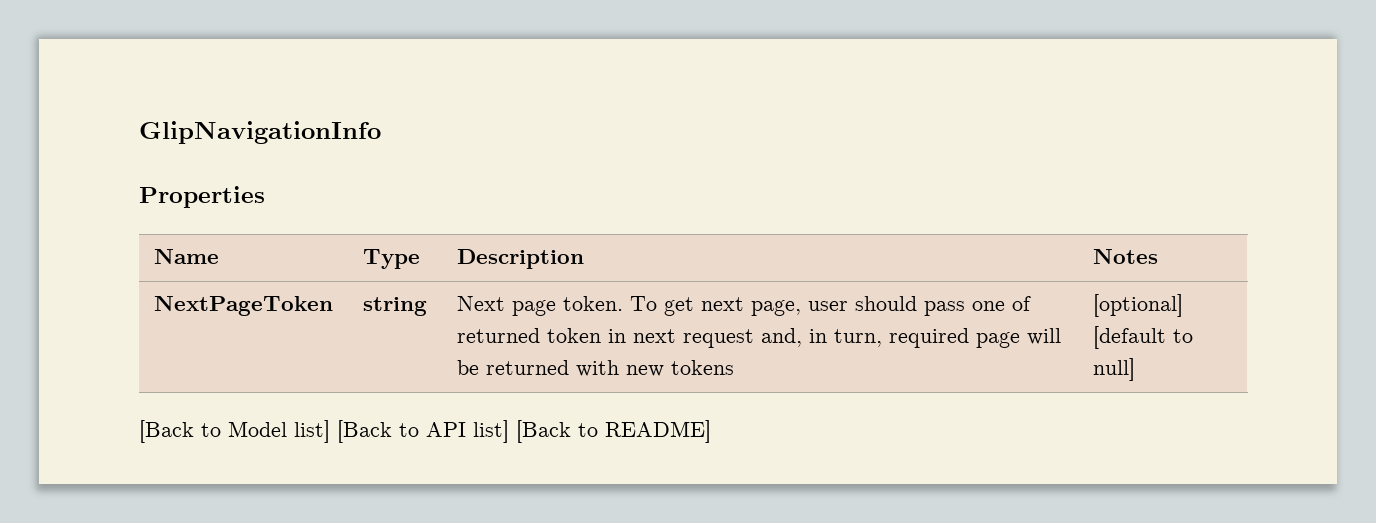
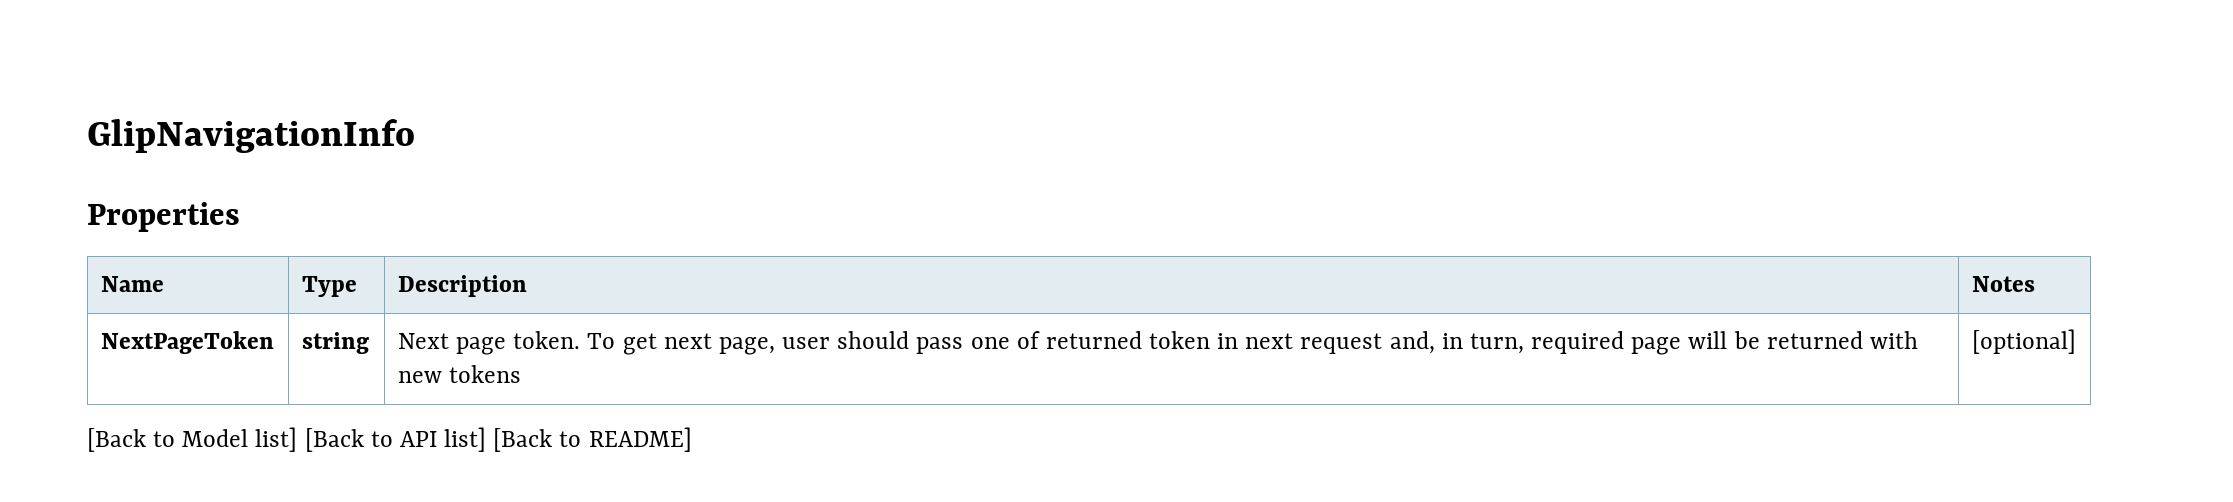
- NextPageToken | string | Next page token. To get next page, user should pass one of returned token in next request and, in turn, required page will be returned with new tokens | [optional] [default to null]
+ NextPageToken | string | Next page token. To get next page, user should pass one of returned token in next request and, in turn, required page will be returned with new tokens | [optional]

